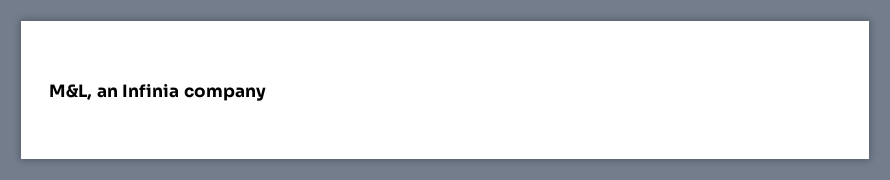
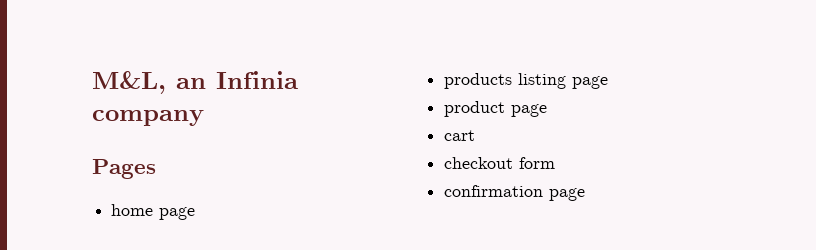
+ Pages
+ home page
+ products listing page
+ product page
+ cart
+ checkout form
+ confirmation page

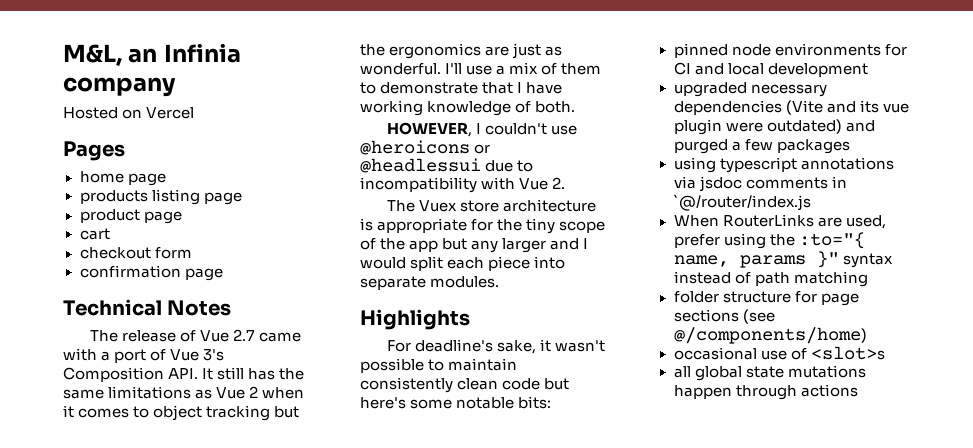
+ Hosted on Vercel
+ Technical Notes
+ The release of Vue 2.7 came with a port of Vue 3's Composition API. It still has the same limitations as Vue 2 when it comes to object tracking but the ergonomics are just as wonderful. I'll use a mix of them to demonstrate that I have working knowledge of both.
+ HOWEVER, I couldn't use @heroicons or @headlessui due to incompatibility with Vue 2.
+ The Vuex store architecture is appropriate for the tiny scope of the app but any larger and I would split each piece into separate modules.
+ Highlights
+ For deadline's sake, it wasn't possible to maintain consistently clean code but here's some notable bits:
+ pinned node environments for CI and local development
+ upgraded necessary dependencies (Vite and its vue plugin were outdated) and purged a few packages
+ using typescript annotations via jsdoc comments in `@/router/index.js
+ When RouterLinks are used, prefer using the :to="{ name, params }" syntax instead of path matching
+ folder structure for page sections (see @/components/home)
+ occasional use of <slot>s
+ all global state mutations happen through actions

